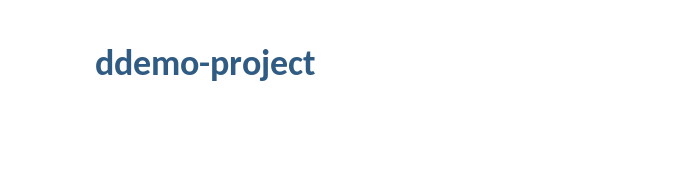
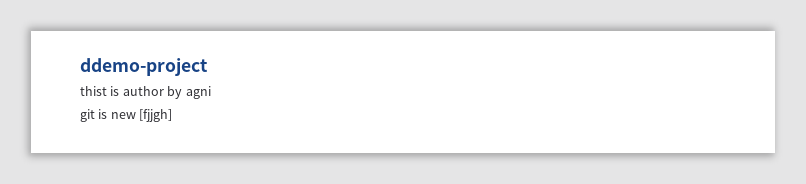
+ thist is author by agni
+ git is new [fjjgh]

